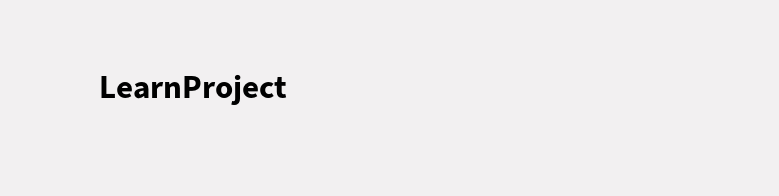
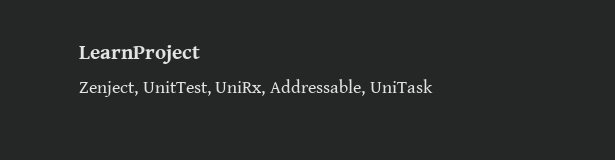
+ Zenject, UnitTest, UniRx, Addressable, UniTask

